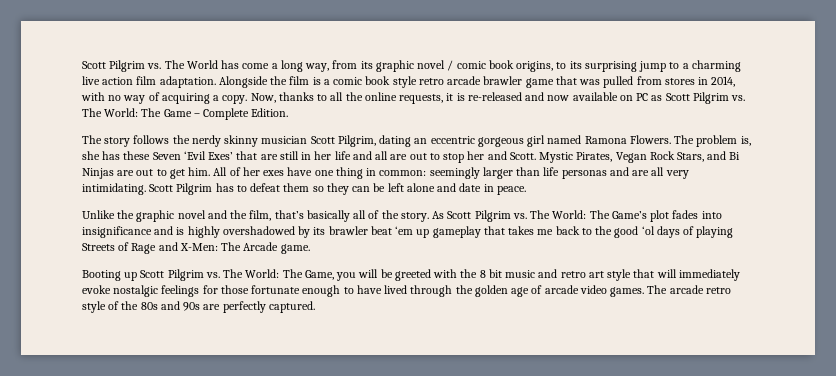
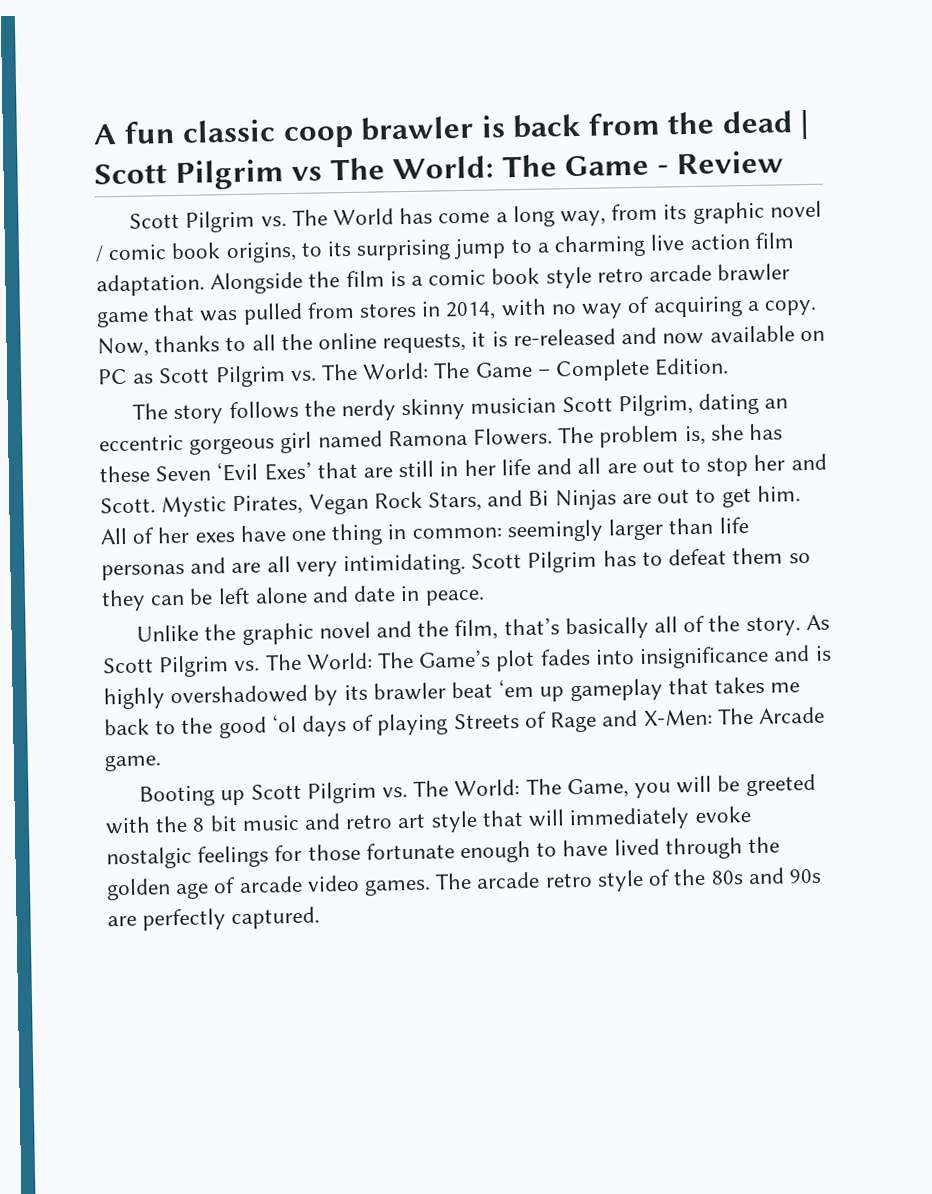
+ A fun classic coop brawler is back from the dead | Scott Pilgrim vs The World: The Game - Review

